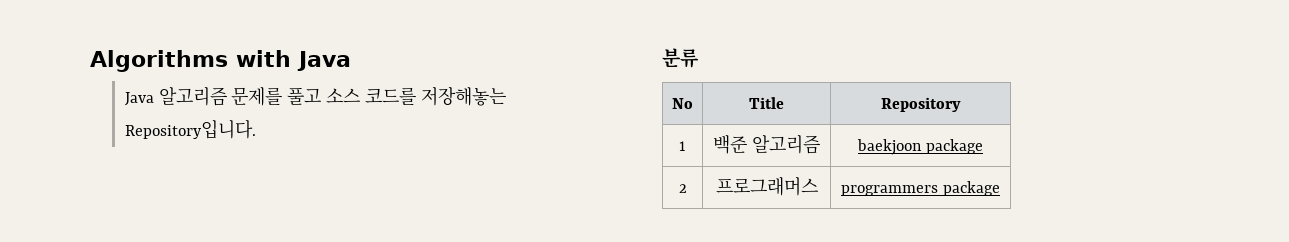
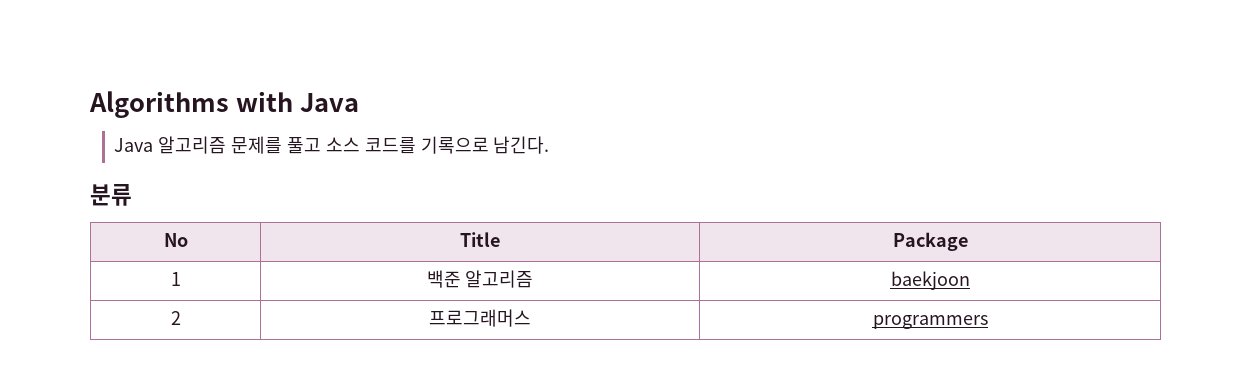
- Java 알고리즘 문제를 풀고 소스 코드를 저장해놓는 Repository입니다.
+ Java 알고리즘 문제를 풀고 소스 코드를 기록으로 남긴다.
- No | Title | Repository
+ No | Title | Package
- 1 | 백준 알고리즘 | baekjoon package
+ 1 | 백준 알고리즘 | baekjoon
- 2 | 프로그래머스 | programmers package
+ 2 | 프로그래머스 | programmers

